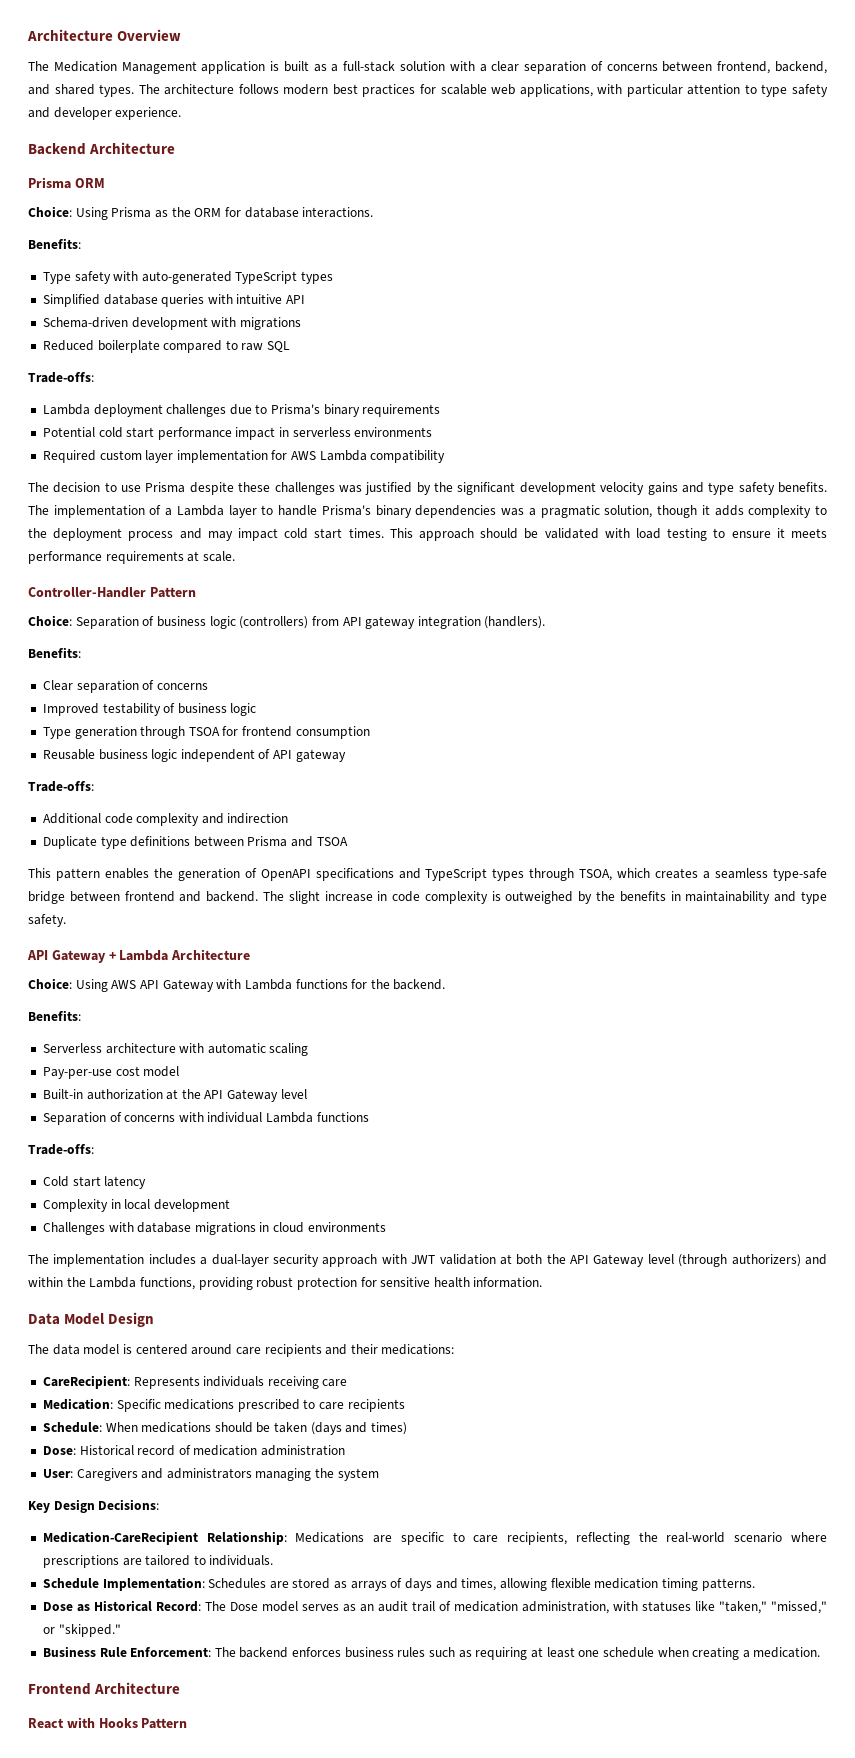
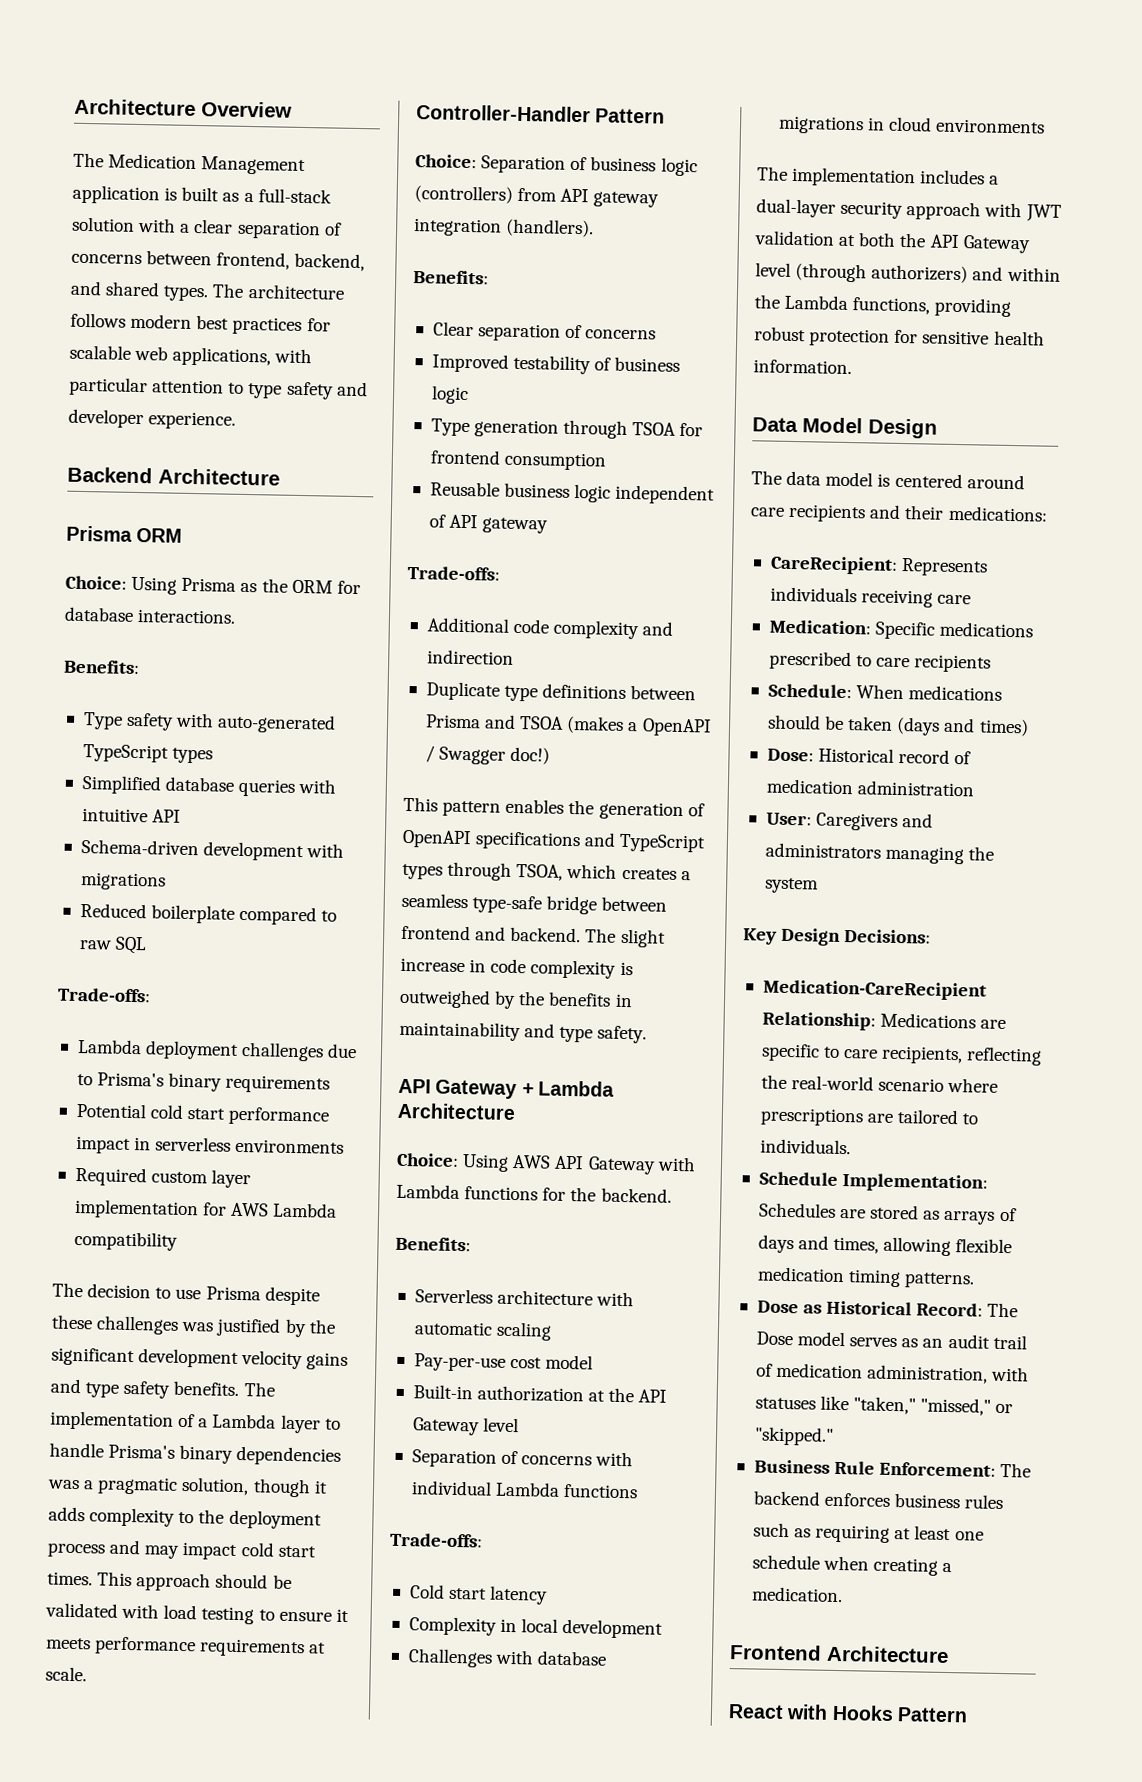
- Duplicate type definitions between Prisma and TSOA
+ Duplicate type definitions between Prisma and TSOA (makes a OpenAPI / Swagger doc!)

